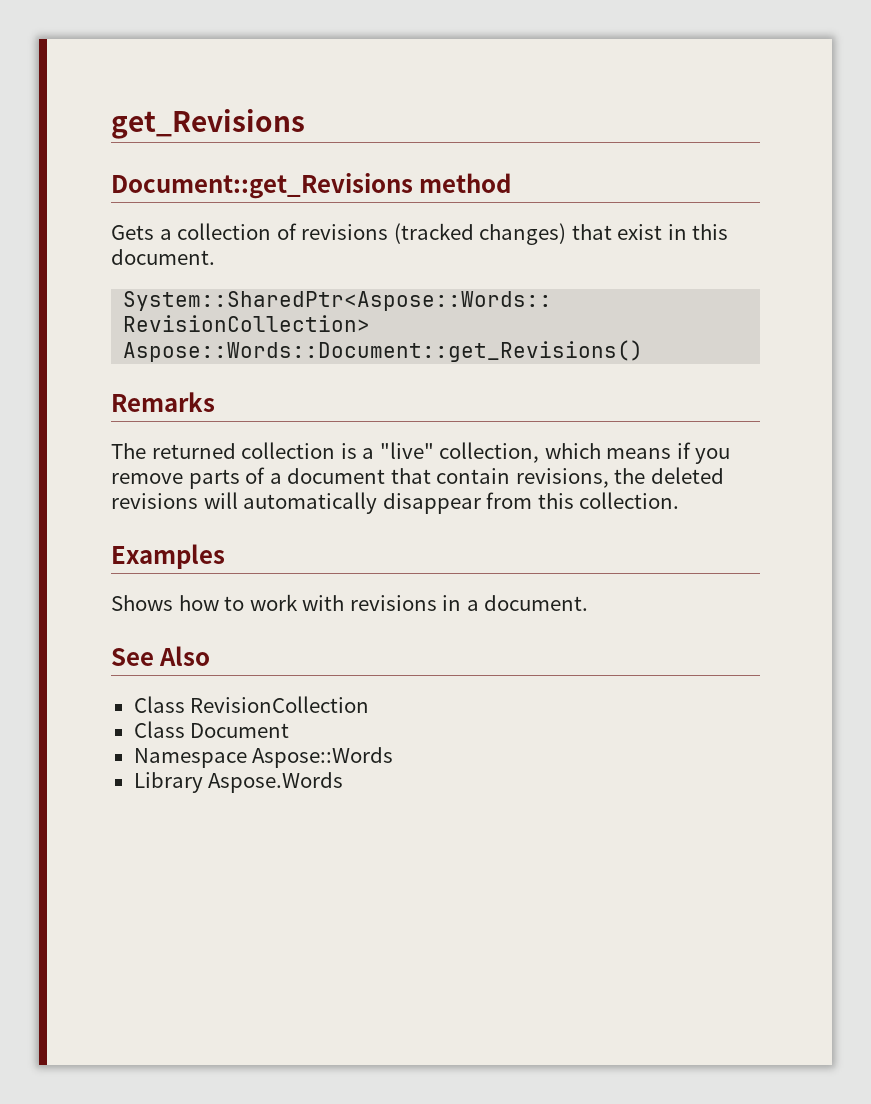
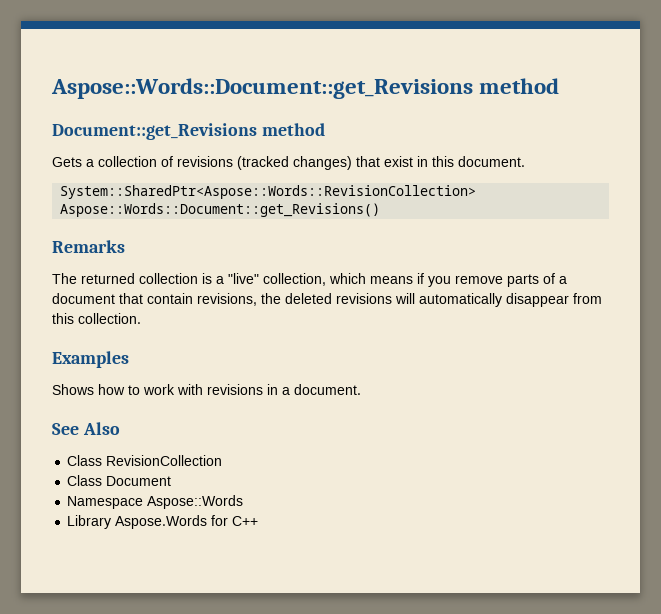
- get_Revisions
+ Aspose::Words::Document::get_Revisions method
- Library Aspose.Words
+ Library Aspose.Words for C++

